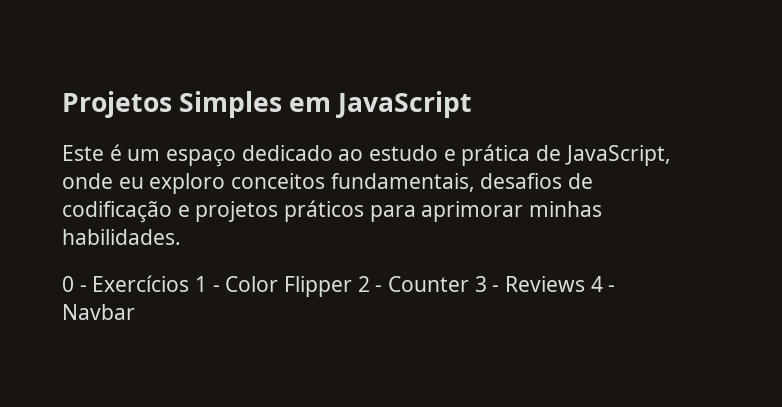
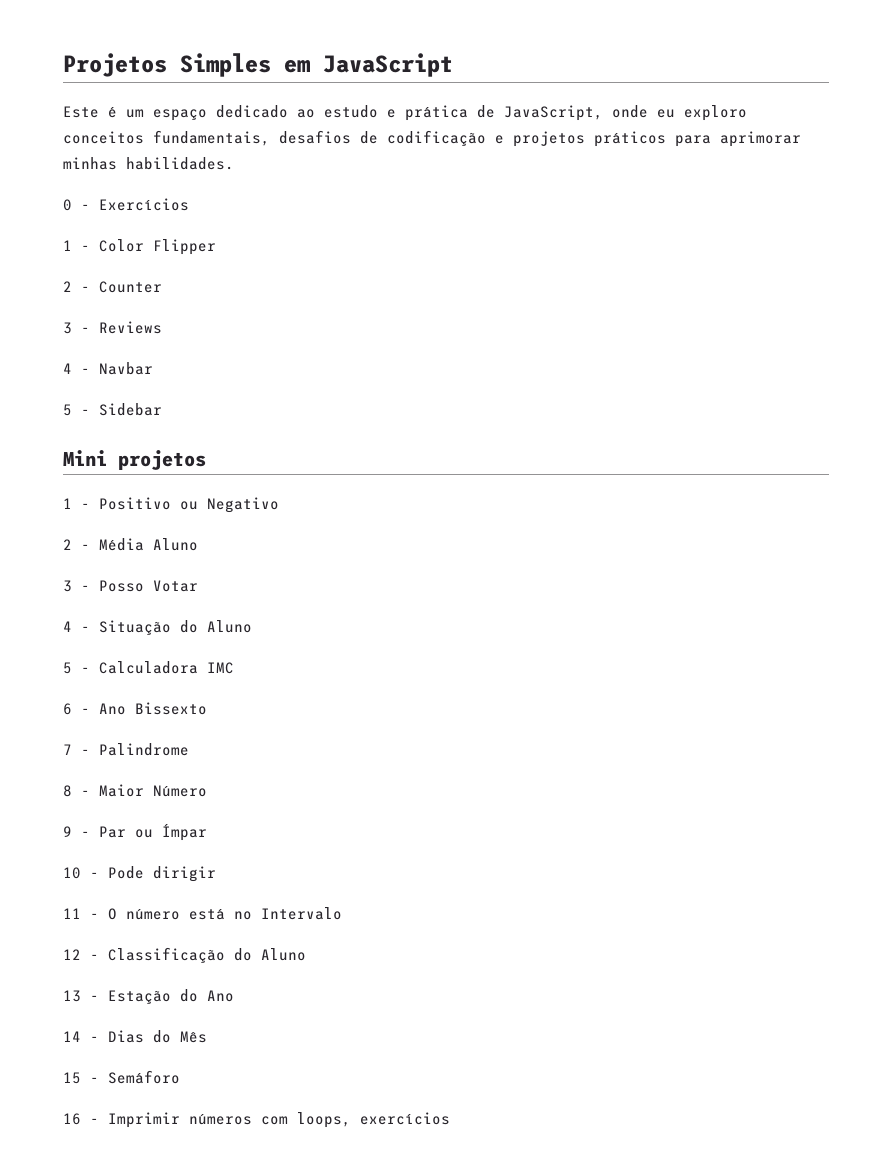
- 0 - Exercícios 1 - Color Flipper 2 - Counter 3 - Reviews 4 - Navbar
+ 0 - Exercícios
+ 1 - Color Flipper
+ 2 - Counter
+ 3 - Reviews
+ 4 - Navbar
+ 5 - Sidebar
+ Mini projetos
+ 1 - Positivo ou Negativo
+ 2 - Média Aluno
+ 3 - Posso Votar
+ 4 - Situação do Aluno
+ 5 - Calculadora IMC
+ 6 - Ano Bissexto
+ 7 - Palindrome
+ 8 - Maior Número
+ 9 - Par ou Ímpar
+ 10 - Pode dirigir
+ 11 - O número está no Intervalo
+ 12 - Classificação do Aluno
+ 13 - Estação do Ano
+ 14 - Dias do Mês
+ 15 - Semáforo
+ 16 - Imprimir números com loops, exercícios

